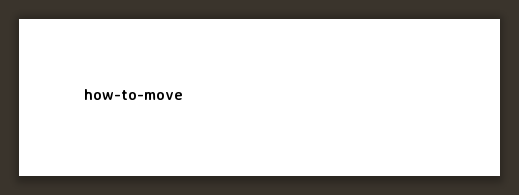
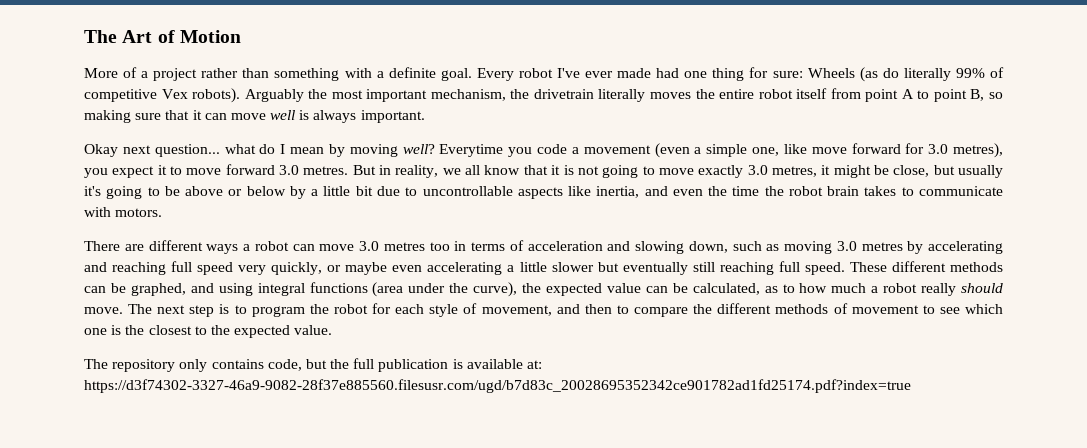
- how-to-move
+ The Art of Motion
+ More of a project rather than something with a definite goal. Every robot I've ever made had one thing for sure: Wheels (as do literally 99% of competitive Vex robots). Arguably the most important mechanism, the drivetrain literally moves the entire robot itself from point A to point B, so making sure that it can move well is always important.
+ Okay next question... what do I mean by moving well? Everytime you code a movement (even a simple one, like move forward for 3.0 metres), you expect it to move forward 3.0 metres. But in reality, we all know that it is not going to move exactly 3.0 metres, it might be close, but usually it's going to be above or below by a little bit due to uncontrollable aspects like inertia, and even the time the robot brain takes to communicate with motors.
+ There are different ways a robot can move 3.0 metres too in terms of acceleration and slowing down, such as moving 3.0 metres by accelerating and reaching full speed very quickly, or maybe even accelerating a little slower but eventually still reaching full speed. These different methods can be graphed, and using integral functions (area under the curve), the expected value can be calculated, as to how much a robot really should move. The next step is to program the robot for each style of movement, and then to compare the different methods of movement to see which one is the closest to the expected value.
+ The repository only contains code, but the full publication is available at: https://d3f74302-3327-46a9-9082-28f37e885560.filesusr.com/ugd/b7d83c_20028695352342ce901782ad1fd25174.pdf?index=true

